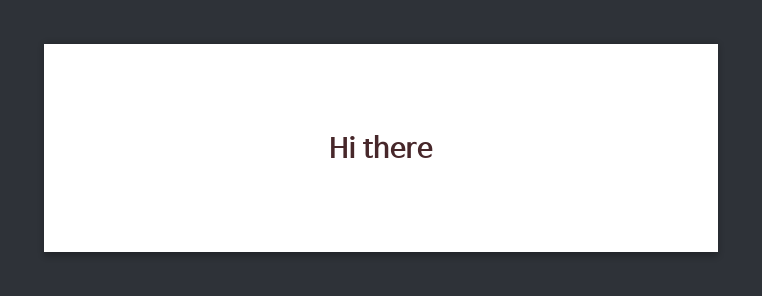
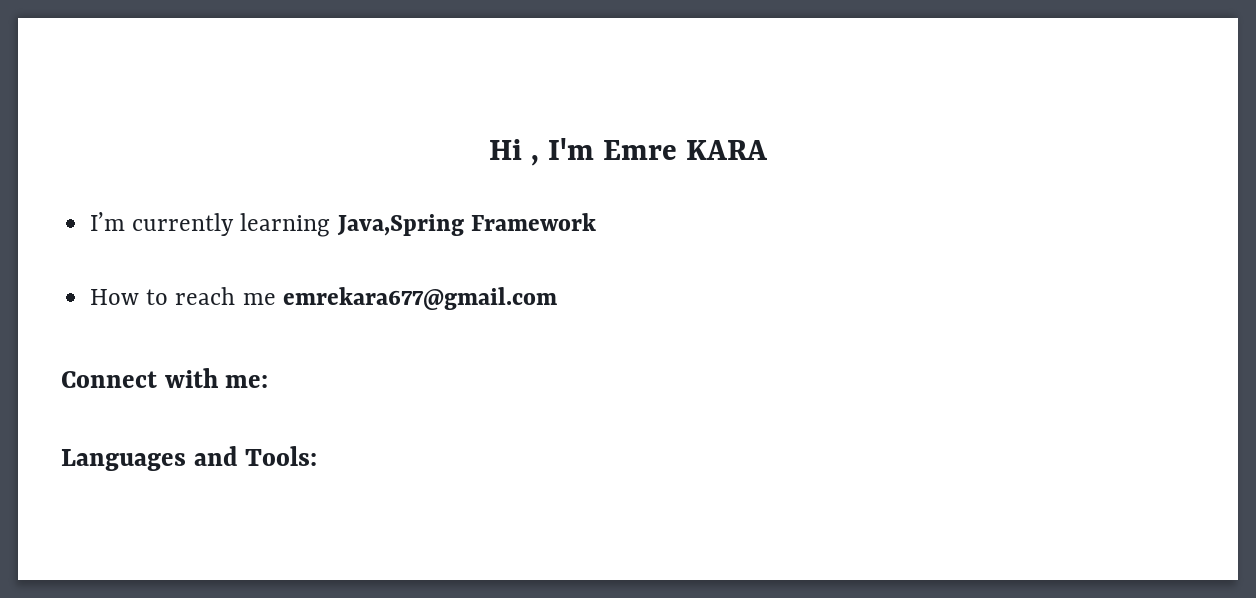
- Hi there
+ Hi , I'm Emre KARA
+ I’m currently learning Java,Spring Framework
+ How to reach me emrekara677@gmail.com
+ Connect with me:
+ Languages and Tools:

